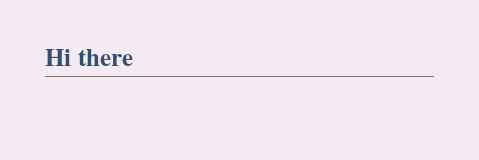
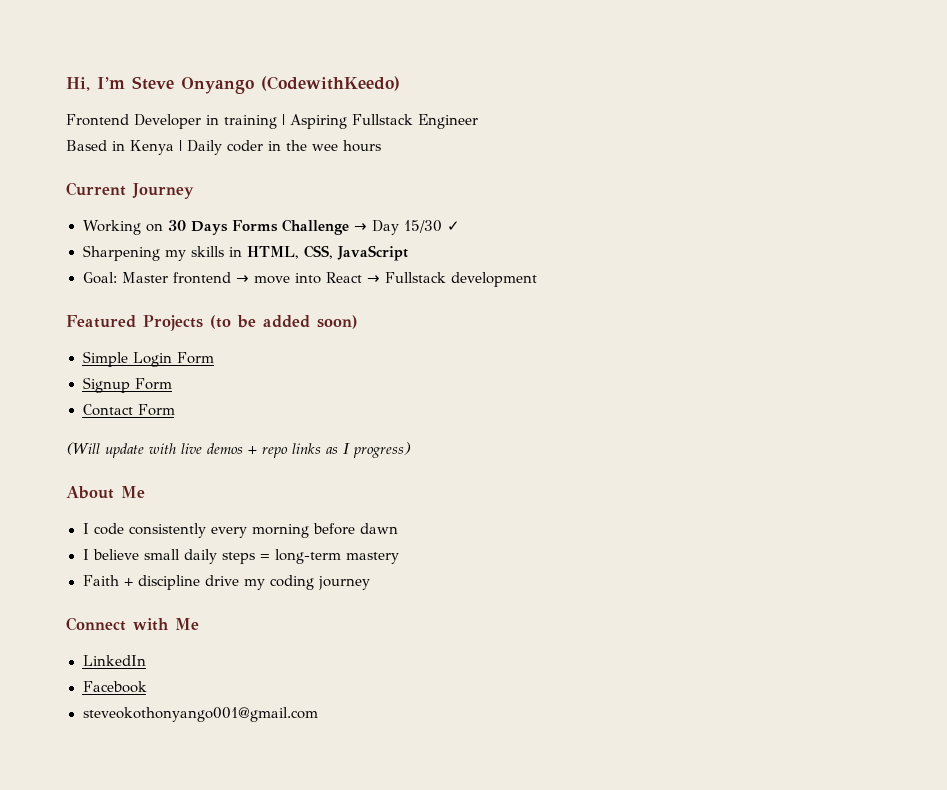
- Hi there
+ Hi, I’m Steve Onyango (CodewithKeedo)
+ Frontend Developer in training | Aspiring Fullstack Engineer
+ Based in Kenya | Daily coder in the wee hours
+ Current Journey
+ Working on 30 Days Forms Challenge → Day 15/30 ✓
+ Sharpening my skills in HTML, CSS, JavaScript
+ Goal: Master frontend → move into React → Fullstack development
+ Featured Projects (to be added soon)
+ Simple Login Form
+ Signup Form
+ Contact Form
+ (Will update with live demos + repo links as I progress)
+ About Me
+ I code consistently every morning before dawn
+ I believe small daily steps = long-term mastery
+ Faith + discipline drive my coding journey
+ Connect with Me
+ LinkedIn
+ Facebook
+ steveokothonyango001@gmail.com

